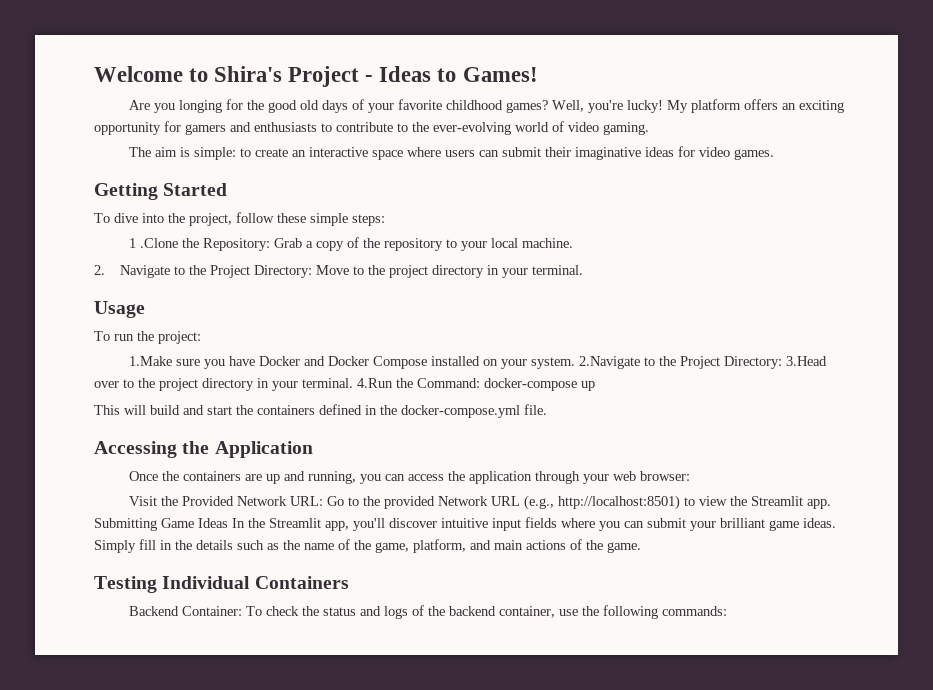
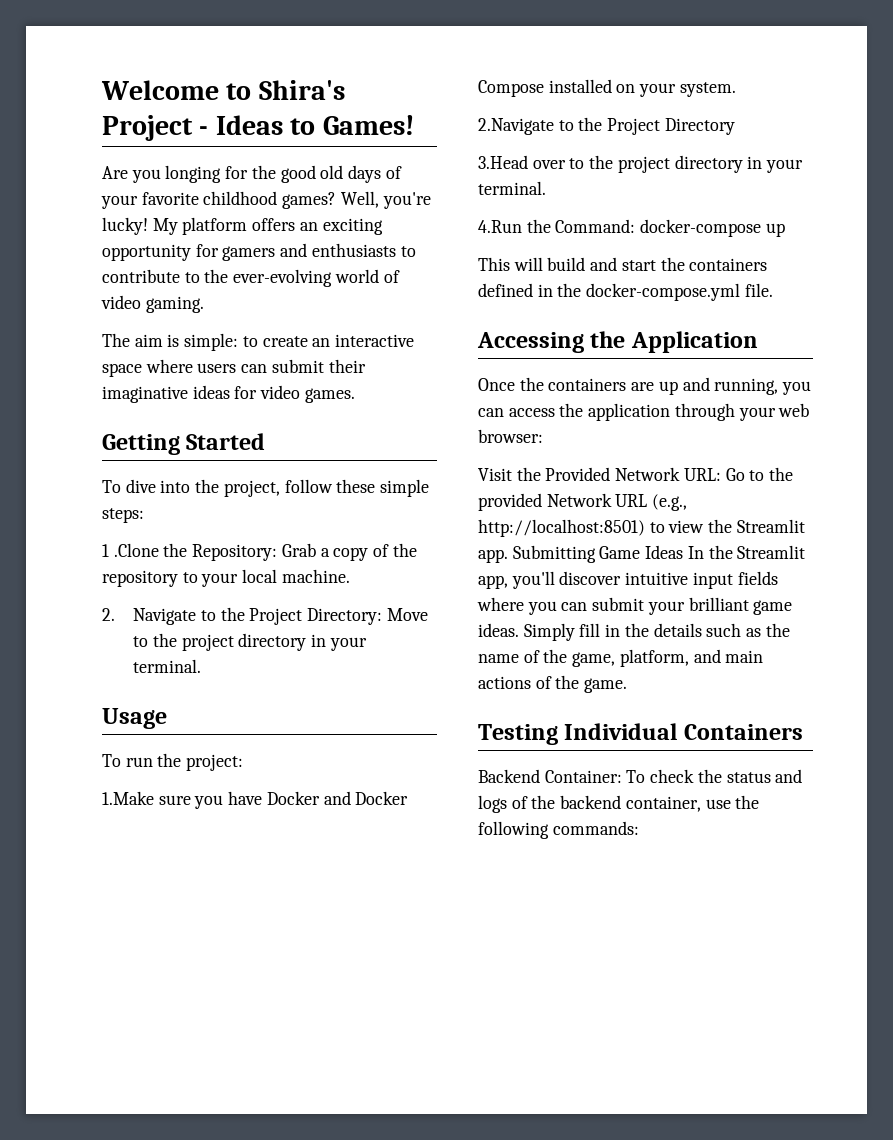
- 1.Make sure you have Docker and Docker Compose installed on your system. 2.Navigate to the Project Directory: 3.Head over to the project directory in your terminal. 4.Run the Command: docker-compose up
+ 1.Make sure you have Docker and Docker Compose installed on your system.
+ 2.Navigate to the Project Directory
+ 3.Head over to the project directory in your terminal.
+ 4.Run the Command: docker-compose up

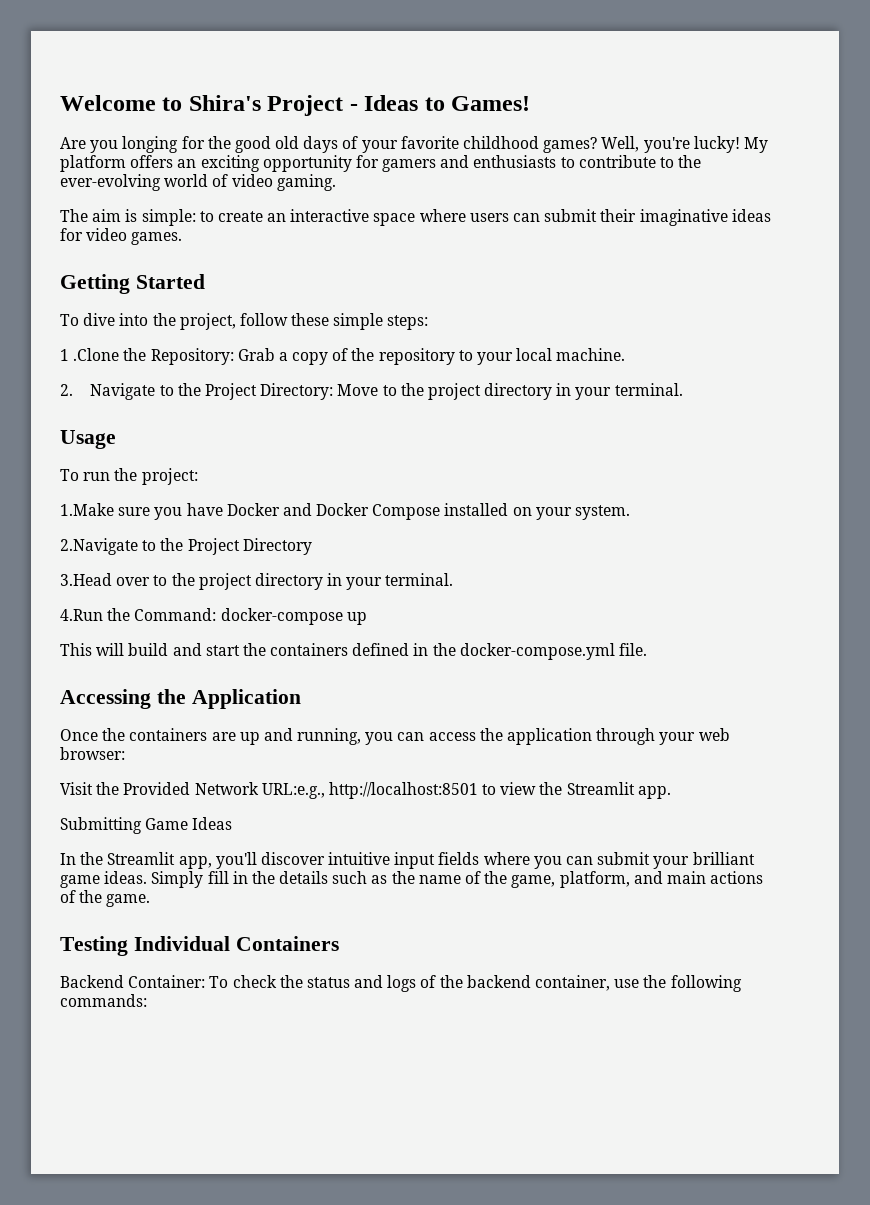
- Visit the Provided Network URL: Go to the provided Network URL (e.g., http://localhost:8501) to view the Streamlit app. Submitting Game Ideas In the Streamlit app, you'll discover intuitive input fields where you can submit your brilliant game ideas.
+ Visit the Provided Network URL:e.g., http://localhost:8501 to view the Streamlit app.
+ Submitting Game Ideas
+ In the Streamlit app, you'll discover intuitive input fields where you can submit your brilliant game ideas.

